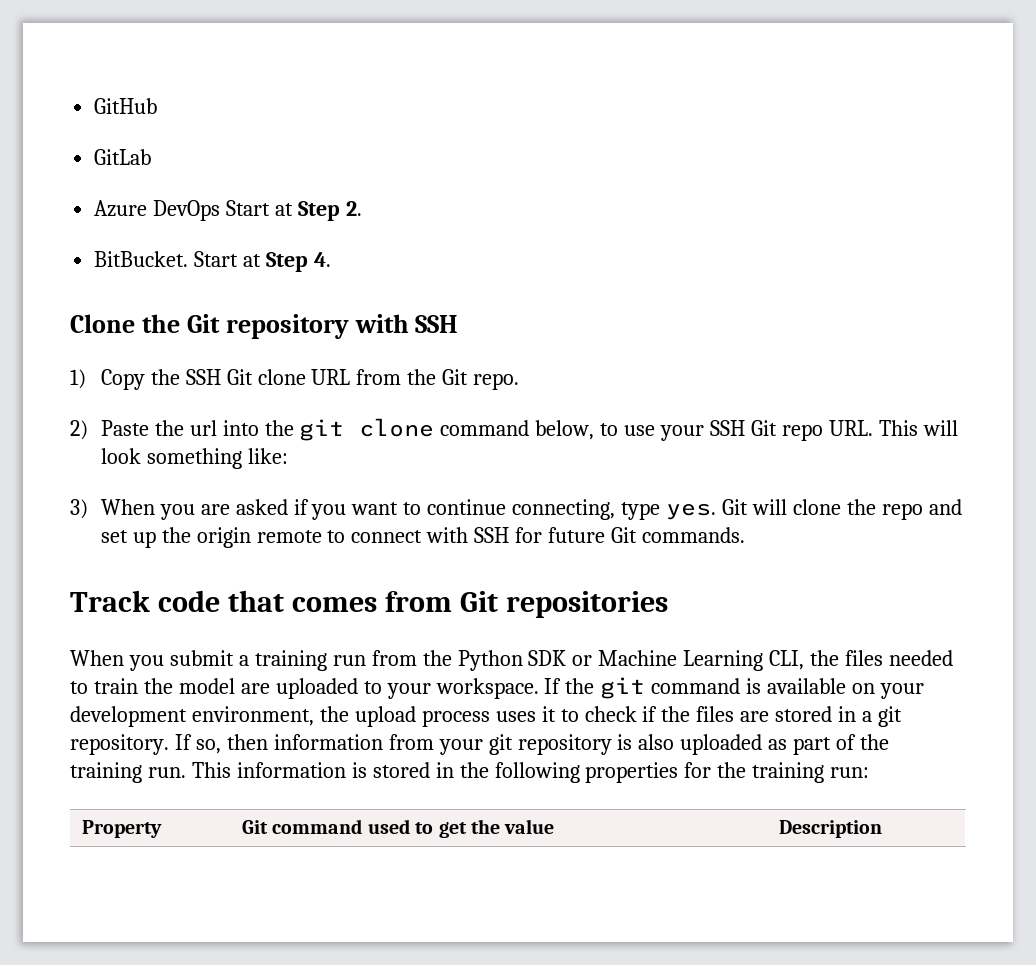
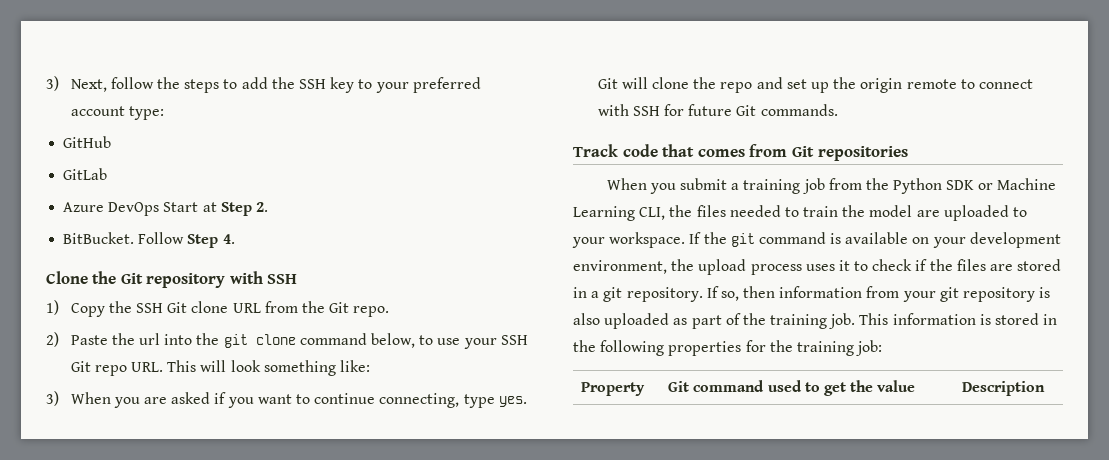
+ 3) Next, follow the steps to add the SSH key to your preferred account type:
- Start at Step 4.
+ Follow Step 4.
- When you submit a training run from the Python SDK or Machine Learning CLI, the files needed to train the model are uploaded to your workspace.
+ When you submit a training job from the Python SDK or Machine Learning CLI, the files needed to train the model are uploaded to your workspace.
- If so, then information from your git repository is also uploaded as part of the training run.
+ If so, then information from your git repository is also uploaded as part of the training job.
- This information is stored in the following properties for the training run:
+ This information is stored in the following properties for the training job:

